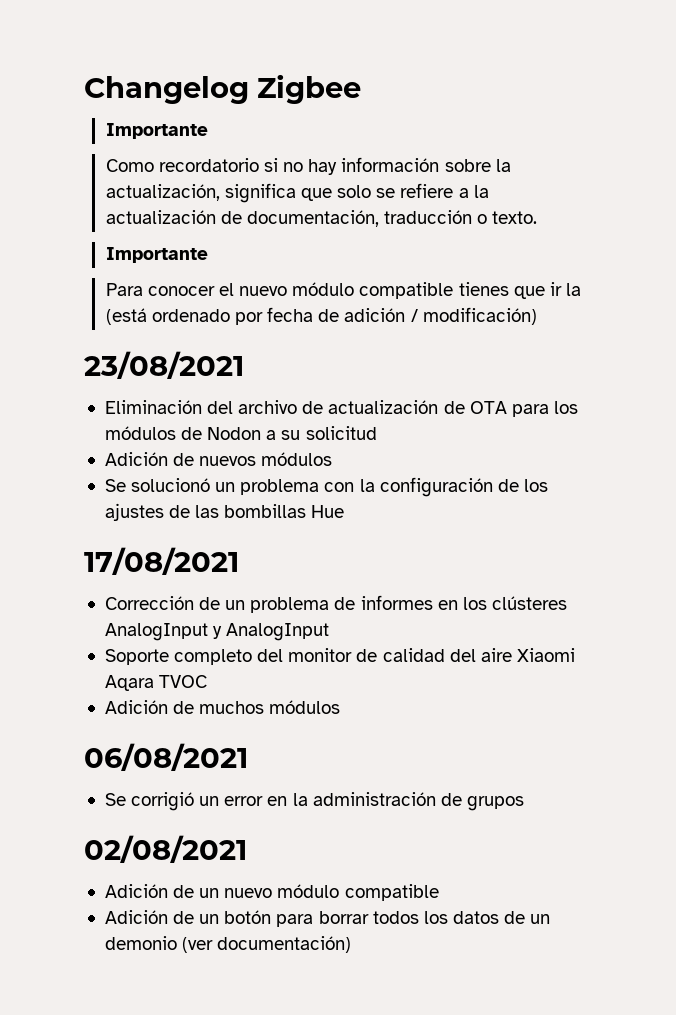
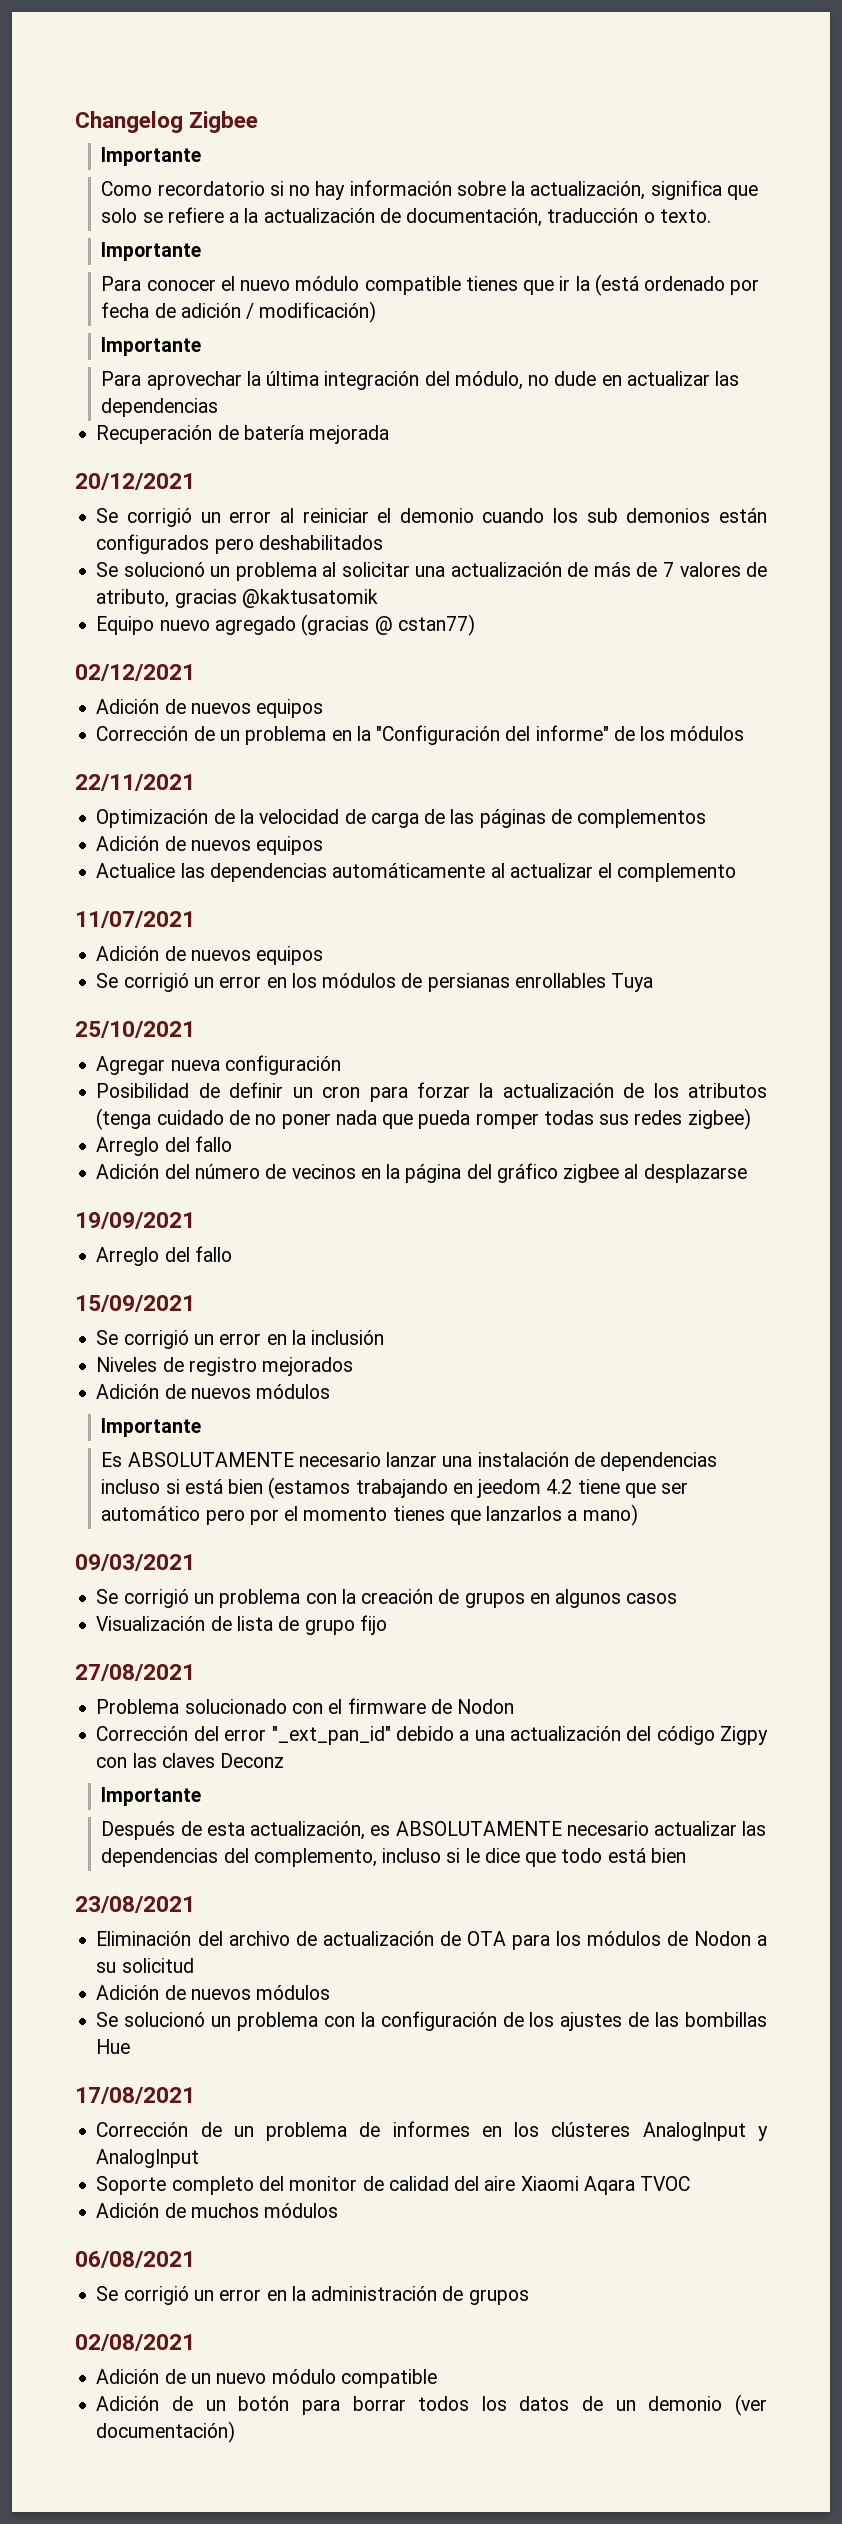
  Para conocer el nuevo módulo compatible tienes que ir la (está ordenado por fecha de adición / modificación)
+ Importante
+ Para aprovechar la última integración del módulo, no dude en actualizar las dependencias
+ Recuperación de batería mejorada
+ 20/12/2021
+ Se corrigió un error al reiniciar el demonio cuando los sub demonios están configurados pero deshabilitados
+ Se solucionó un problema al solicitar una actualización de más de 7 valores de atributo, gracias @kaktusatomik
+ Equipo nuevo agregado (gracias @ cstan77)
+ 02/12/2021
+ Adición de nuevos equipos
+ Corrección de un problema en la "Configuración del informe" de los módulos
+ 22/11/2021
+ Optimización de la velocidad de carga de las páginas de complementos
+ Adición de nuevos equipos
+ Actualice las dependencias automáticamente al actualizar el complemento
+ 11/07/2021
+ Adición de nuevos equipos
+ Se corrigió un error en los módulos de persianas enrollables Tuya
+ 25/10/2021
+ Agregar nueva configuración
+ Posibilidad de definir un cron para forzar la actualización de los atributos (tenga cuidado de no poner nada que pueda romper todas sus redes zigbee)
+ Arreglo del fallo
+ Adición del número de vecinos en la página del gráfico zigbee al desplazarse
+ 19/09/2021
+ Arreglo del fallo
+ 15/09/2021
+ Se corrigió un error en la inclusión
+ Niveles de registro mejorados
+ Adición de nuevos módulos
+ Importante
+ Es ABSOLUTAMENTE necesario lanzar una instalación de dependencias incluso si está bien (estamos trabajando en jeedom 4.2 tiene que ser automático pero por el momento tienes que lanzarlos a mano)
+ 09/03/2021
+ Se corrigió un problema con la creación de grupos en algunos casos
+ Visualización de lista de grupo fijo
+ 27/08/2021
+ Problema solucionado con el firmware de Nodon
+ Corrección del error "_ext_pan_id" debido a una actualización del código Zigpy con las claves Deconz
+ Importante
+ Después de esta actualización, es ABSOLUTAMENTE necesario actualizar las dependencias del complemento, incluso si le dice que todo está bien

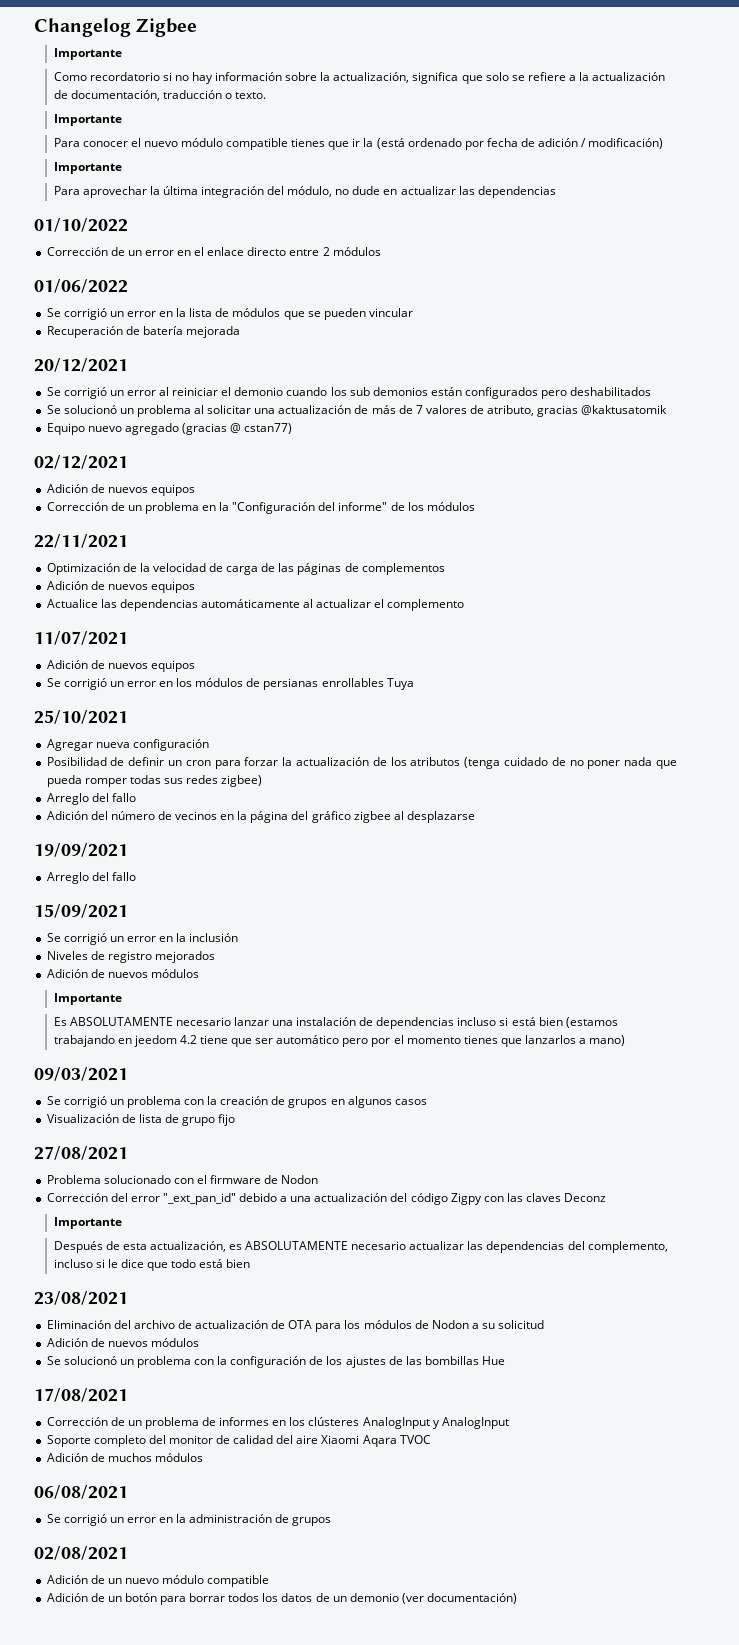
+ 01/10/2022
+ Corrección de un error en el enlace directo entre 2 módulos
+ 01/06/2022
+ Se corrigió un error en la lista de módulos que se pueden vincular

